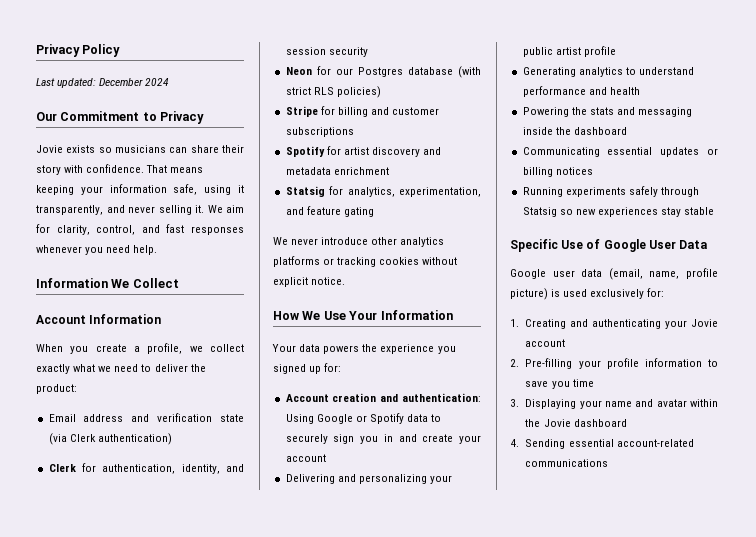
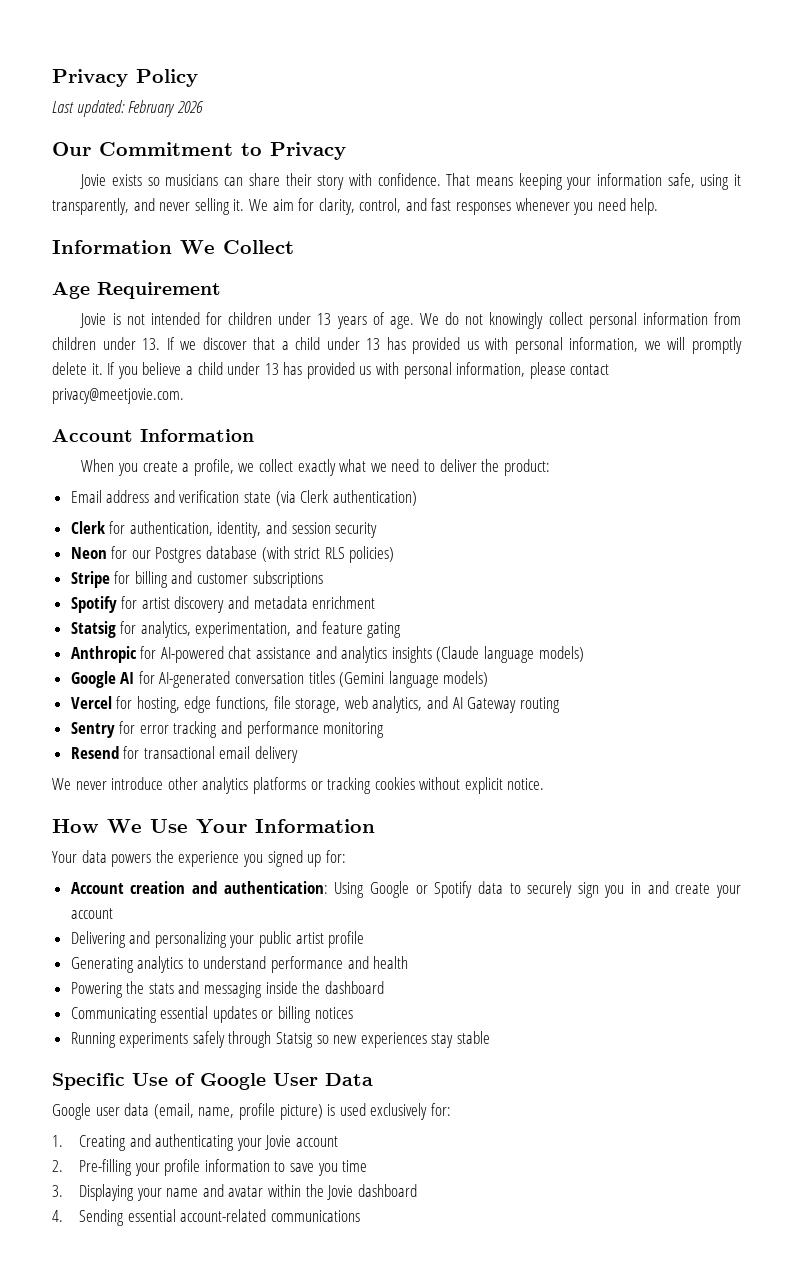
- Last updated: December 2024
+ Last updated: February 2026
+ Age Requirement
+ Jovie is not intended for children under 13 years of age. We do not knowingly collect personal information from children under 13. If we discover that a child under 13 has provided us with personal information, we will promptly delete it. If you believe a child under 13 has provided us with personal information, please contact privacy@meetjovie.com.
+ Anthropic for AI-powered chat assistance and analytics insights (Claude language models)
+ Google AI for AI-generated conversation titles (Gemini language models)
+ Vercel for hosting, edge functions, file storage, web analytics, and AI Gateway routing
+ Sentry for error tracking and performance monitoring
+ Resend for transactional email delivery

